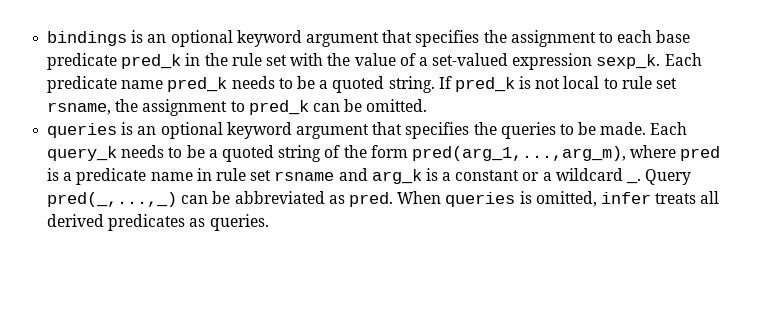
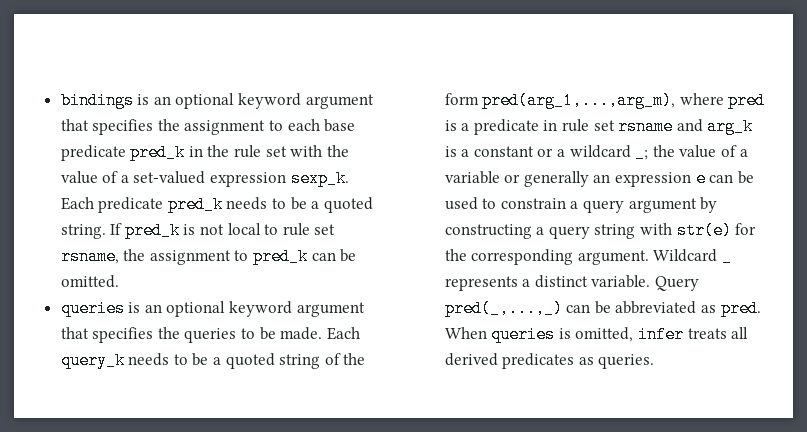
- Each predicate name pred_k needs to be a quoted string.
+ Each predicate pred_k needs to be a quoted string.
- Each query_k needs to be a quoted string of the form pred(arg_1,...,arg_m), where pred is a predicate name in rule set rsname and arg_k is a constant or a wildcard _.
+ Each query_k needs to be a quoted string of the form pred(arg_1,...,arg_m), where pred is a predicate in rule set rsname and arg_k is a constant or a wildcard _; the value of a variable or generally an expression e can be used to constrain a query argument by constructing a query string with str(e) for the corresponding argument. Wildcard _ represents a distinct variable.

